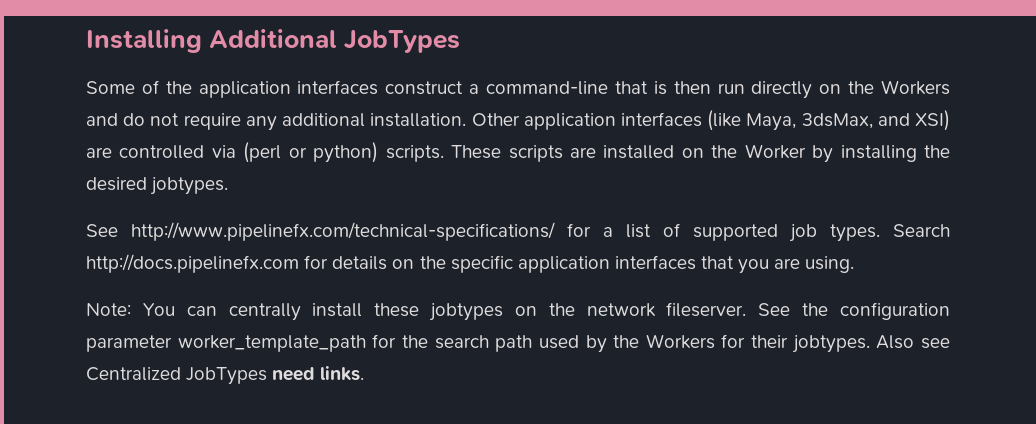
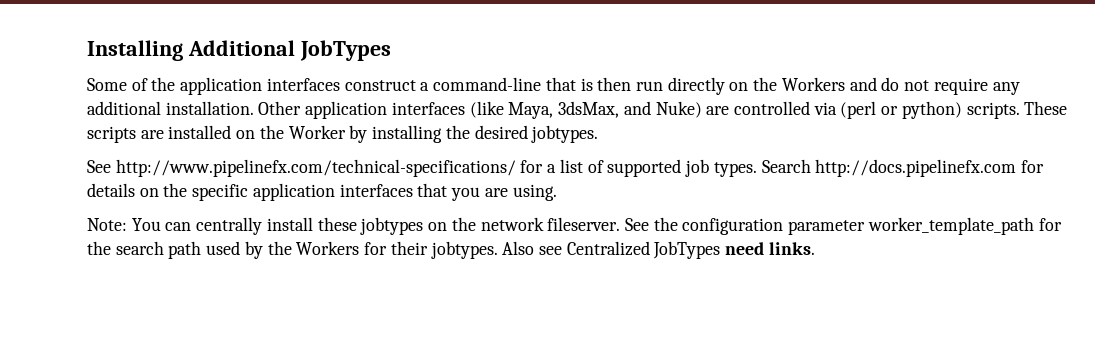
- Other application interfaces (like Maya, 3dsMax, and XSI) are controlled via (perl or python) scripts.
+ Other application interfaces (like Maya, 3dsMax, and Nuke) are controlled via (perl or python) scripts.

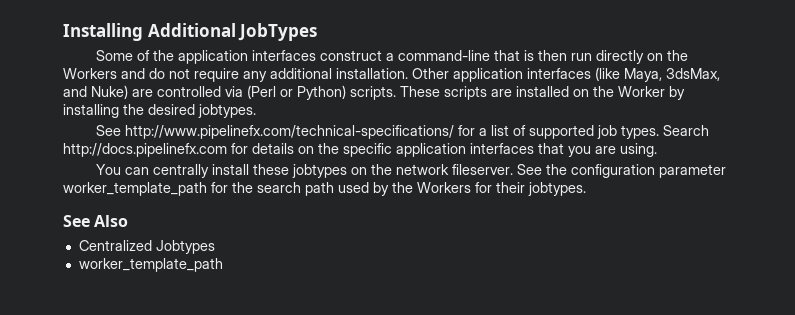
- Other application interfaces (like Maya, 3dsMax, and Nuke) are controlled via (perl or python) scripts.
+ Other application interfaces (like Maya, 3dsMax, and Nuke) are controlled via (Perl or Python) scripts.
- Note: You can centrally install these jobtypes on the network fileserver.
+ You can centrally install these jobtypes on the network fileserver.
- See the configuration parameter worker_template_path for the search path used by the Workers for their jobtypes. Also see Centralized JobTypes need links.
+ See the configuration parameter worker_template_path for the search path used by the Workers for their jobtypes.
+ See Also
+ Centralized Jobtypes
+ worker_template_path

